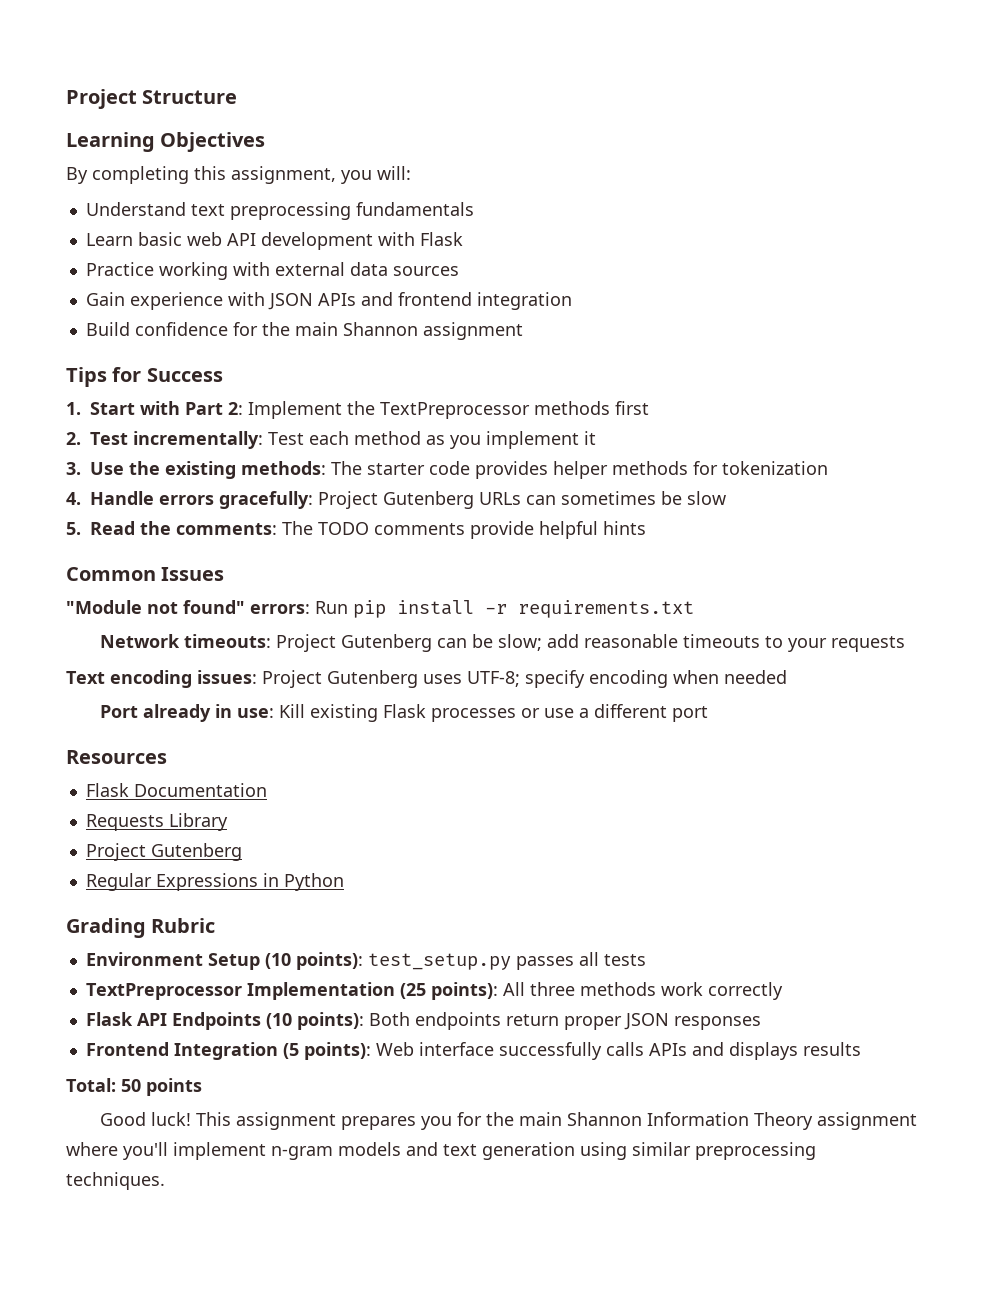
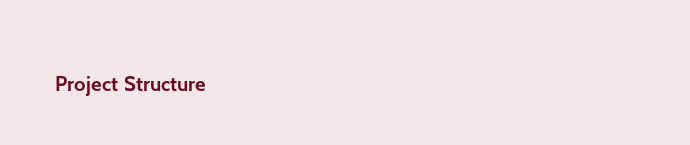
- Learning Objectives
- By completing this assignment, you will:
- Understand text preprocessing fundamentals
- Learn basic web API development with Flask
- Practice working with external data sources
- Gain experience with JSON APIs and frontend integration
- Build confidence for the main Shannon assignment
- Tips for Success
- 1. Start with Part 2: Implement the TextPreprocessor methods first
- 2. Test incrementally: Test each method as you implement it
- 3. Use the existing methods: The starter code provides helper methods for tokenization
- 4. Handle errors gracefully: Project Gutenberg URLs can sometimes be slow
- 5. Read the comments: The TODO comments provide helpful hints
- Common Issues
- "Module not found" errors: Run pip install -r requirements.txt
- Network timeouts: Project Gutenberg can be slow; add reasonable timeouts to your requests
- Text encoding issues: Project Gutenberg uses UTF-8; specify encoding when needed
- Port already in use: Kill existing Flask processes or use a different port
- Resources
- Flask Documentation
- Requests Library
- Project Gutenberg
- Regular Expressions in Python
- Grading Rubric
- Environment Setup (10 points): test_setup.py passes all tests
- TextPreprocessor Implementation (25 points): All three methods work correctly
- Flask API Endpoints (10 points): Both endpoints return proper JSON responses
- Frontend Integration (5 points): Web interface successfully calls APIs and displays results
- Total: 50 points
- Good luck! This assignment prepares you for the main Shannon Information Theory assignment where you'll implement n-gram models and text generation using similar preprocessing techniques.

